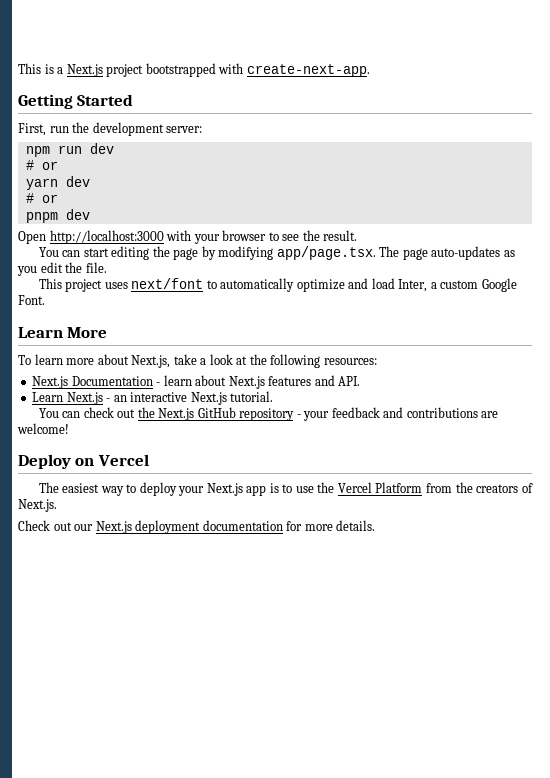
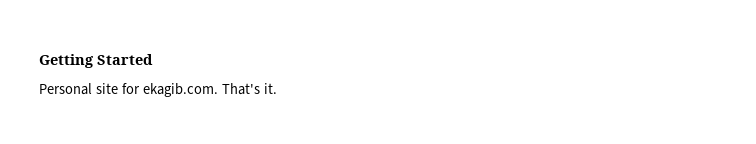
- This is a Next.js project bootstrapped with create-next-app.
  Getting Started
- First, run the development server:
- npm run dev
- # or
- yarn dev
- # or
- pnpm dev
- Open http://localhost:3000 with your browser to see the result.
- You can start editing the page by modifying app/page.tsx. The page auto-updates as you edit the file.
- This project uses next/font to automatically optimize and load Inter, a custom Google Font.
- Learn More
- To learn more about Next.js, take a look at the following resources:
- Next.js Documentation - learn about Next.js features and API.
- Learn Next.js - an interactive Next.js tutorial.
- You can check out the Next.js GitHub repository - your feedback and contributions are welcome!
- Deploy on Vercel
- The easiest way to deploy your Next.js app is to use the Vercel Platform from the creators of Next.js.
- Check out our Next.js deployment documentation for more details.
+ Personal site for ekagib.com. That's it.

